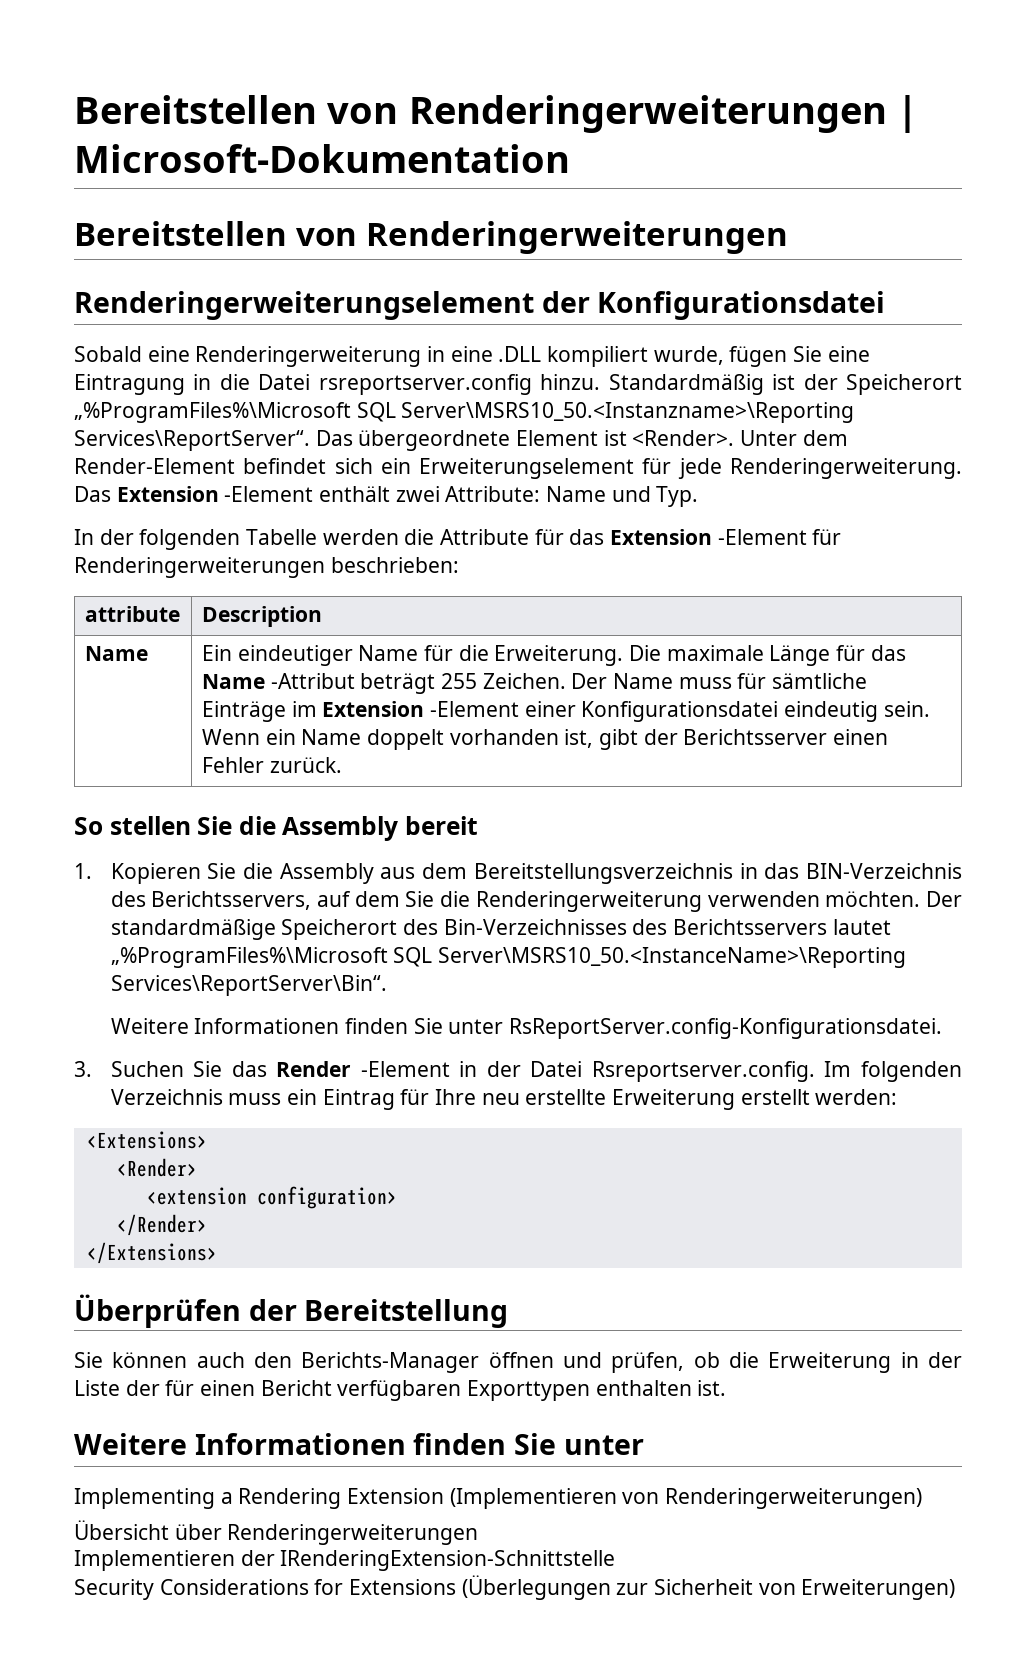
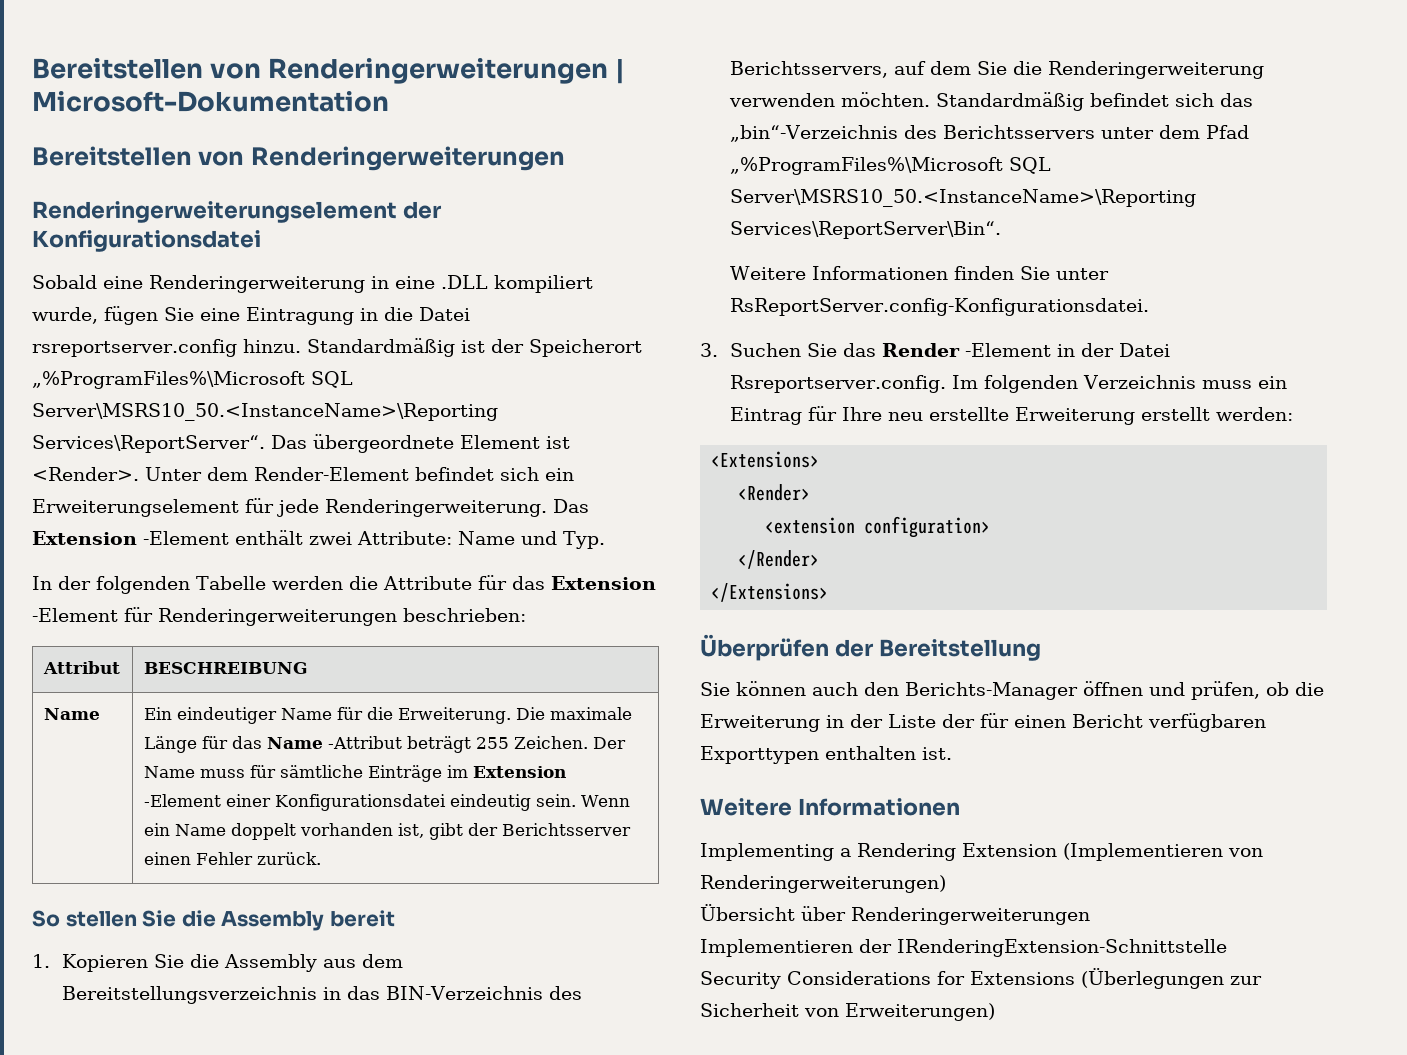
- Standardmäßig ist der Speicherort „%ProgramFiles%\Microsoft SQL Server\MSRS10_50.<Instanzname>\Reporting Services\ReportServer“.
+ Standardmäßig ist der Speicherort „%ProgramFiles%\Microsoft SQL Server\MSRS10_50.<InstanceName>\Reporting Services\ReportServer“.
- attribute | Description
+ Attribut | BESCHREIBUNG
- Der standardmäßige Speicherort des Bin-Verzeichnisses des Berichtsservers lautet „%ProgramFiles%\Microsoft SQL Server\MSRS10_50.<InstanceName>\Reporting Services\ReportServer\Bin“.
+ Standardmäßig befindet sich das „bin“-Verzeichnis des Berichtsservers unter dem Pfad „%ProgramFiles%\Microsoft SQL Server\MSRS10_50.<InstanceName>\Reporting Services\ReportServer\Bin“.
  Sie können auch den Berichts-Manager öffnen und prüfen, ob die Erweiterung in der Liste der für einen Bericht verfügbaren Exporttypen enthalten ist.
- Weitere Informationen finden Sie unter
+ Weitere Informationen

